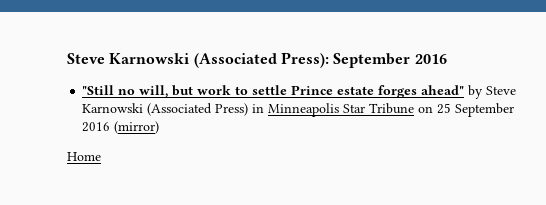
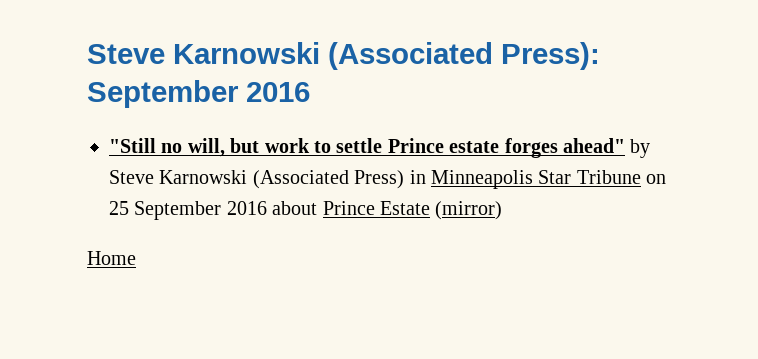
- "Still no will, but work to settle Prince estate forges ahead" by Steve Karnowski (Associated Press) in Minneapolis Star Tribune on 25 September 2016 (mirror)
+ "Still no will, but work to settle Prince estate forges ahead" by Steve Karnowski (Associated Press) in Minneapolis Star Tribune on 25 September 2016 about Prince Estate (mirror)

